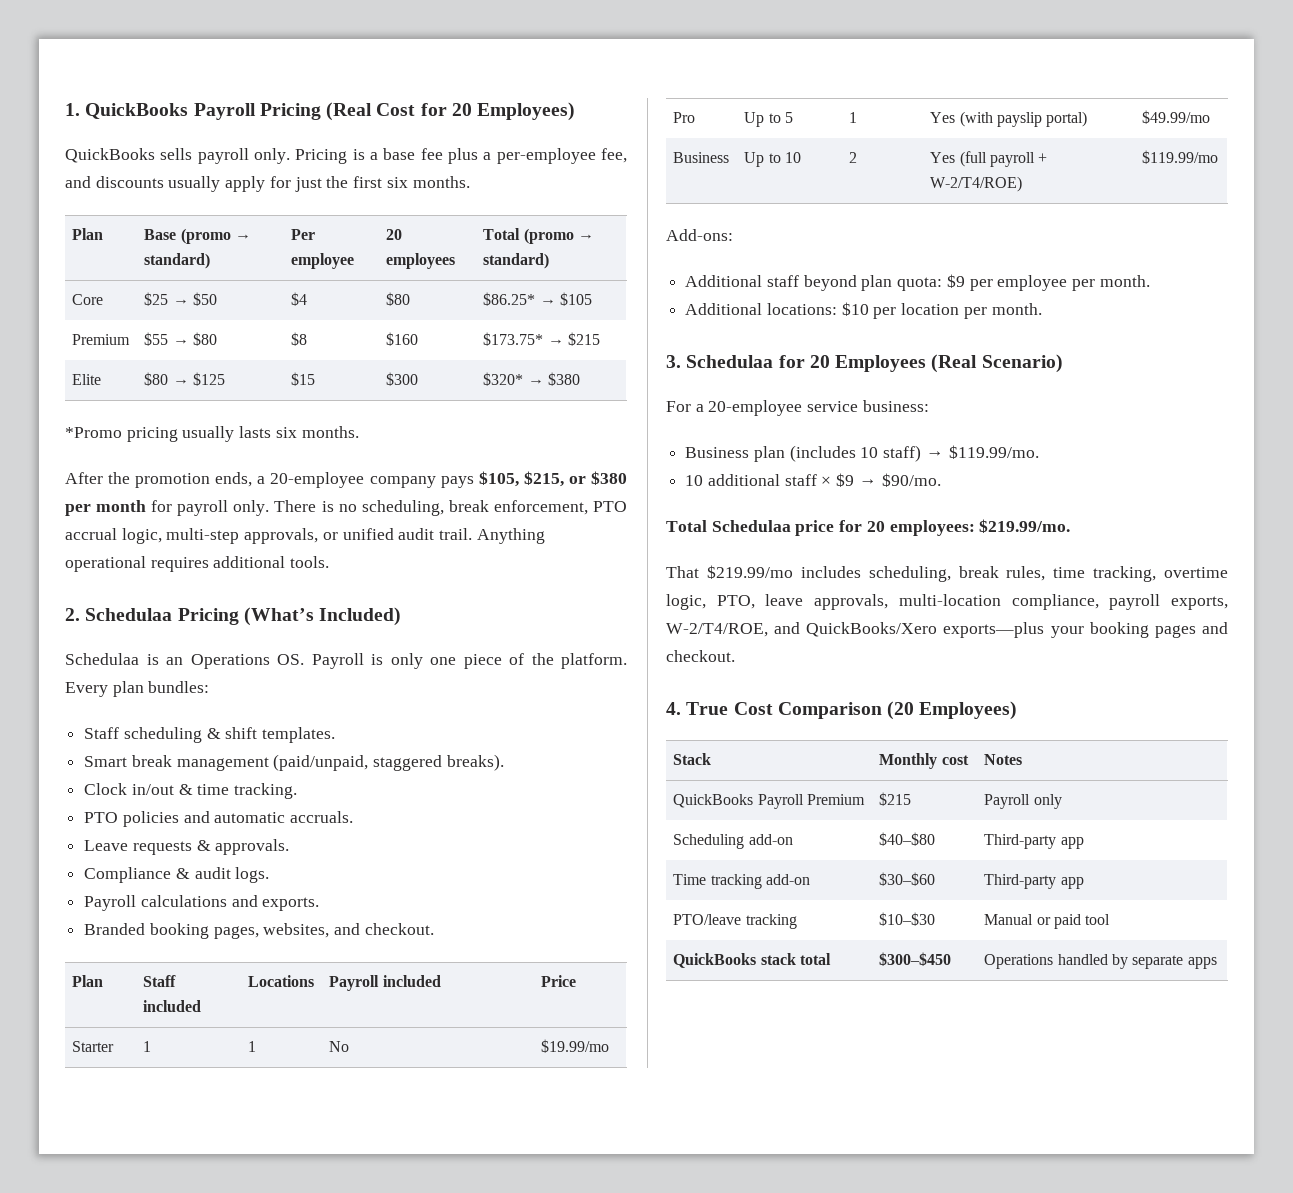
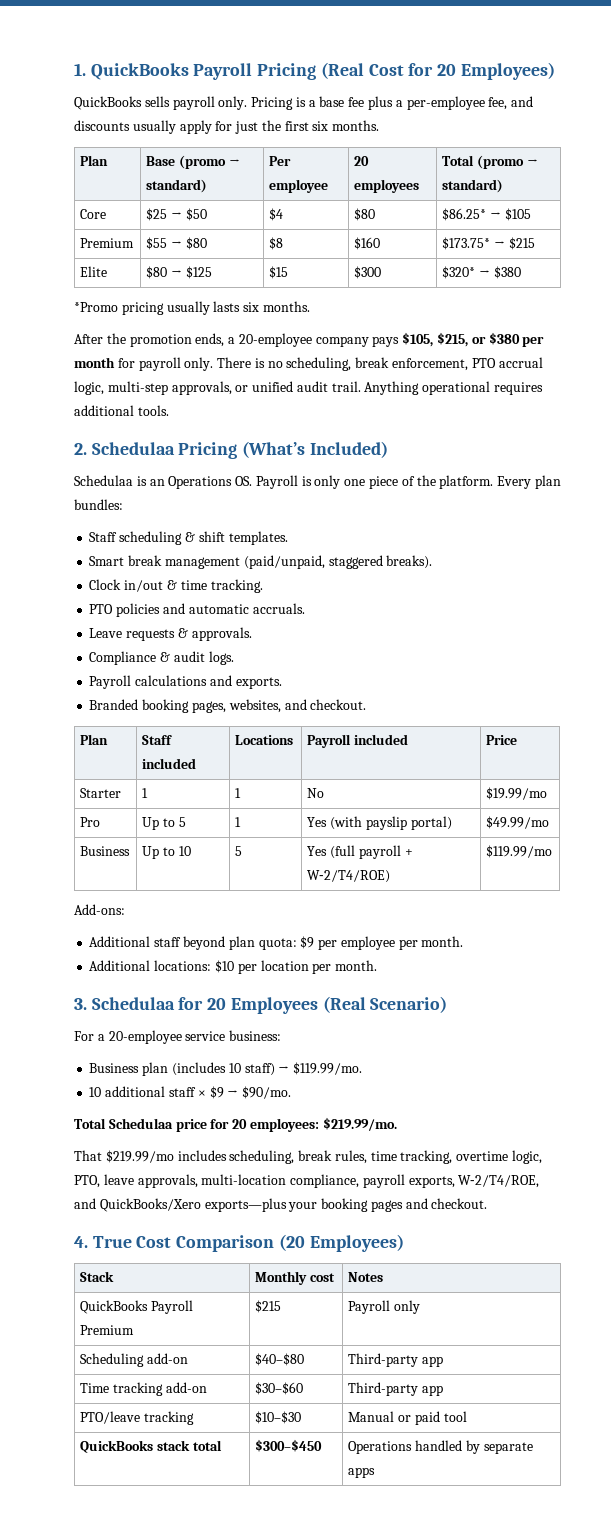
- Business | Up to 10 | 2 | Yes (full payroll + W‑2/T4/ROE) | $119.99/mo
+ Business | Up to 10 | 5 | Yes (full payroll + W‑2/T4/ROE) | $119.99/mo

